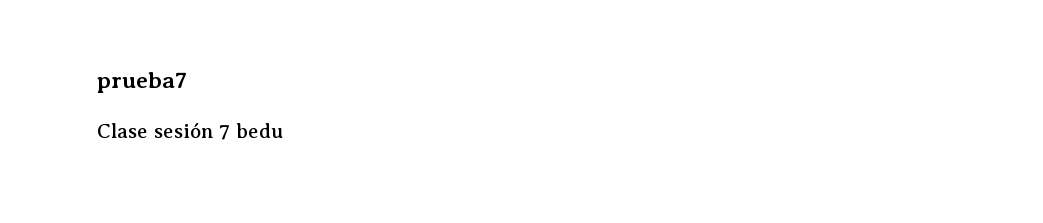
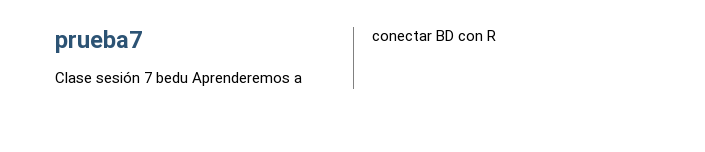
- Clase sesión 7 bedu
+ Clase sesión 7 bedu Aprenderemos a conectar BD con R

